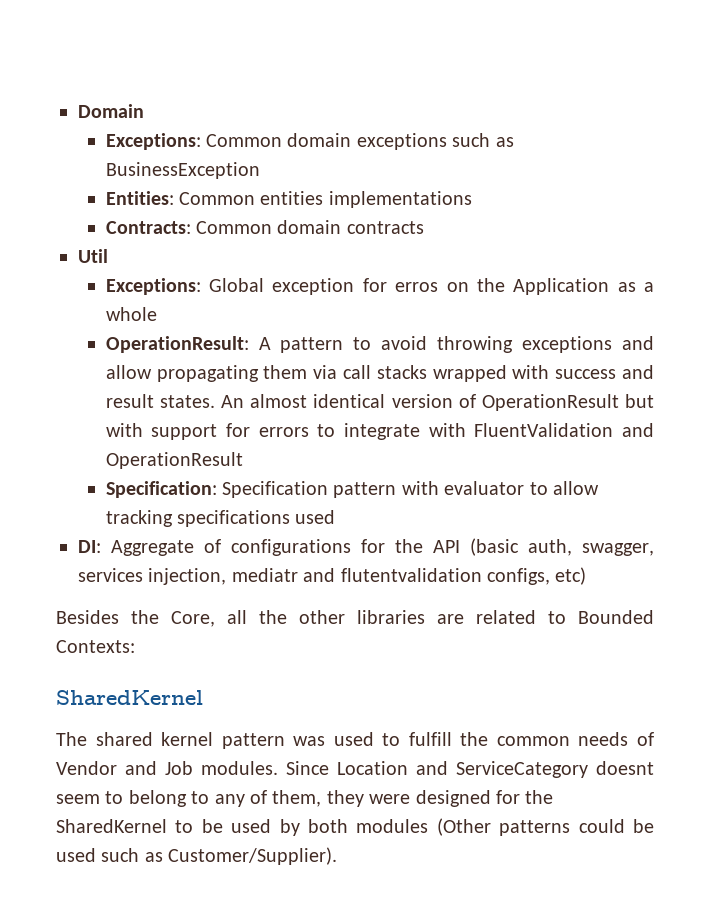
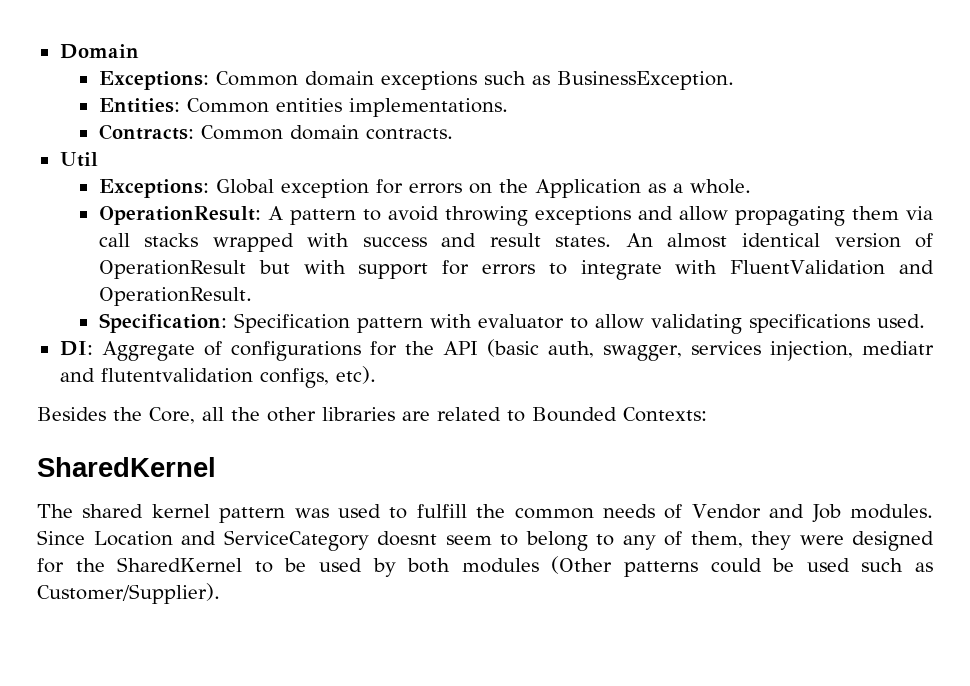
- Exceptions: Common domain exceptions such as BusinessException
+ Exceptions: Common domain exceptions such as BusinessException.
- Entities: Common entities implementations
+ Entities: Common entities implementations.
- Contracts: Common domain contracts
+ Contracts: Common domain contracts.
- Exceptions: Global exception for erros on the Application as a whole
+ Exceptions: Global exception for errors on the Application as a whole.
- An almost identical version of OperationResult but with support for errors to integrate with FluentValidation and OperationResult
+ An almost identical version of OperationResult but with support for errors to integrate with FluentValidation and OperationResult.
- Specification: Specification pattern with evaluator to allow tracking specifications used
+ Specification: Specification pattern with evaluator to allow validating specifications used.
- DI: Aggregate of configurations for the API (basic auth, swagger, services injection, mediatr and flutentvalidation configs, etc)
+ DI: Aggregate of configurations for the API (basic auth, swagger, services injection, mediatr and flutentvalidation configs, etc).

